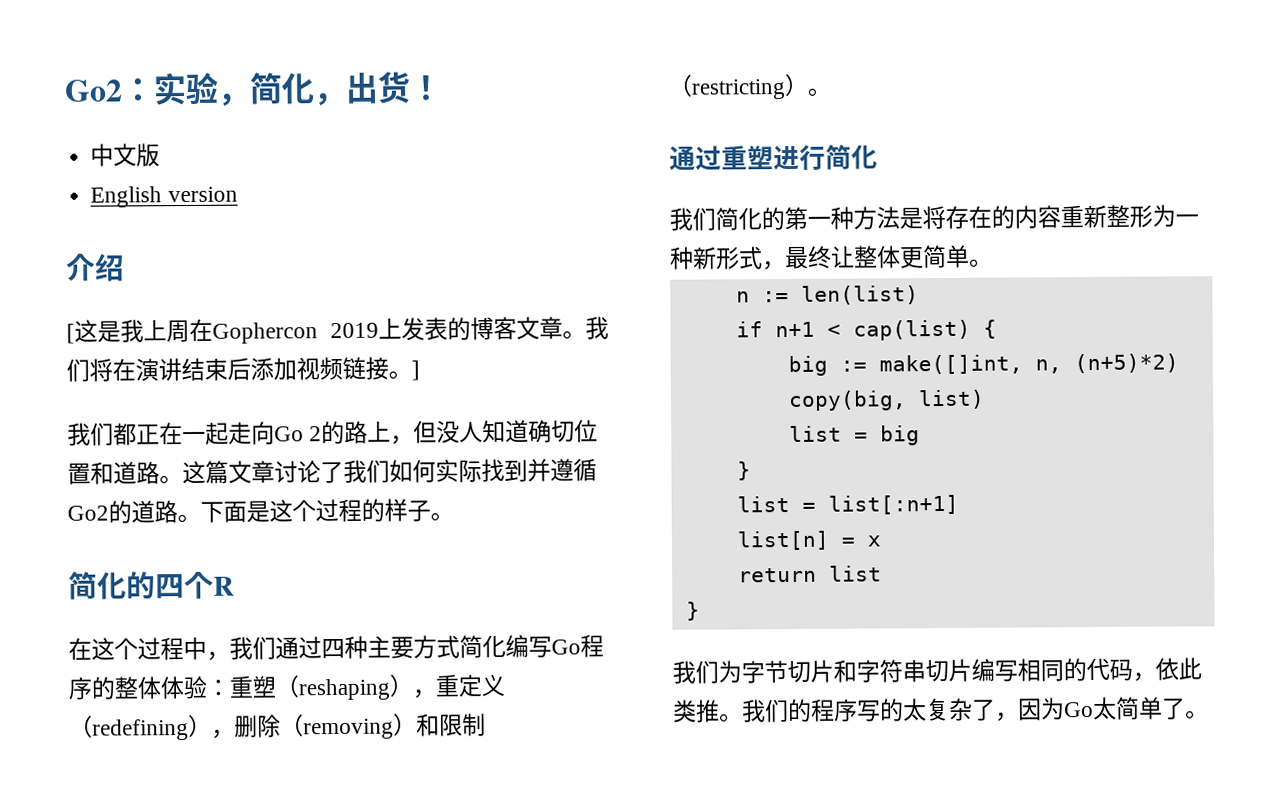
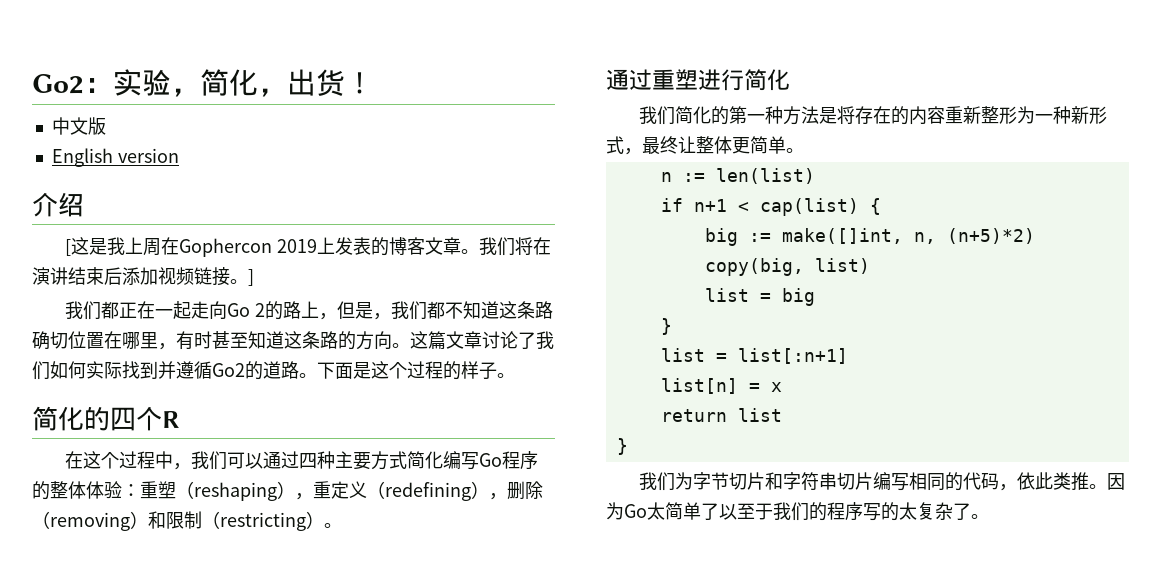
- 我们都正在一起走向Go 2的路上，但没人知道确切位置和道路。
+ 我们都正在一起走向Go 2的路上，但是，我们都不知道这条路确切位置在哪里，有时甚至知道这条路的方向。
- 在这个过程中，我们通过四种主要方式简化编写Go程序的整体体验：重塑（reshaping），重定义（redefining），删除（removing）和限制（restricting）。
+ 在这个过程中，我们可以通过四种主要方式简化编写Go程序的整体体验：重塑（reshaping），重定义（redefining），删除（removing）和限制（restricting）。
- 我们的程序写的太复杂了，因为Go太简单了。
+ 因为Go太简单了以至于我们的程序写的太复杂了。

